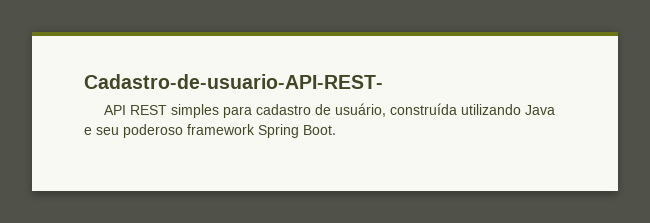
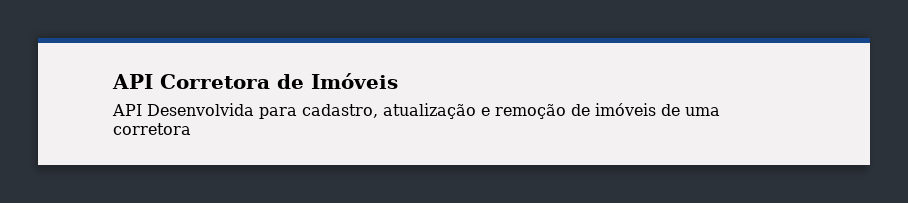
- Cadastro-de-usuario-API-REST-
- API REST simples para cadastro de usuário, construída utilizando Java e seu poderoso framework Spring Boot.
+ API Corretora de Imóveis
+ API Desenvolvida para cadastro, atualização e remoção de imóveis de uma corretora

